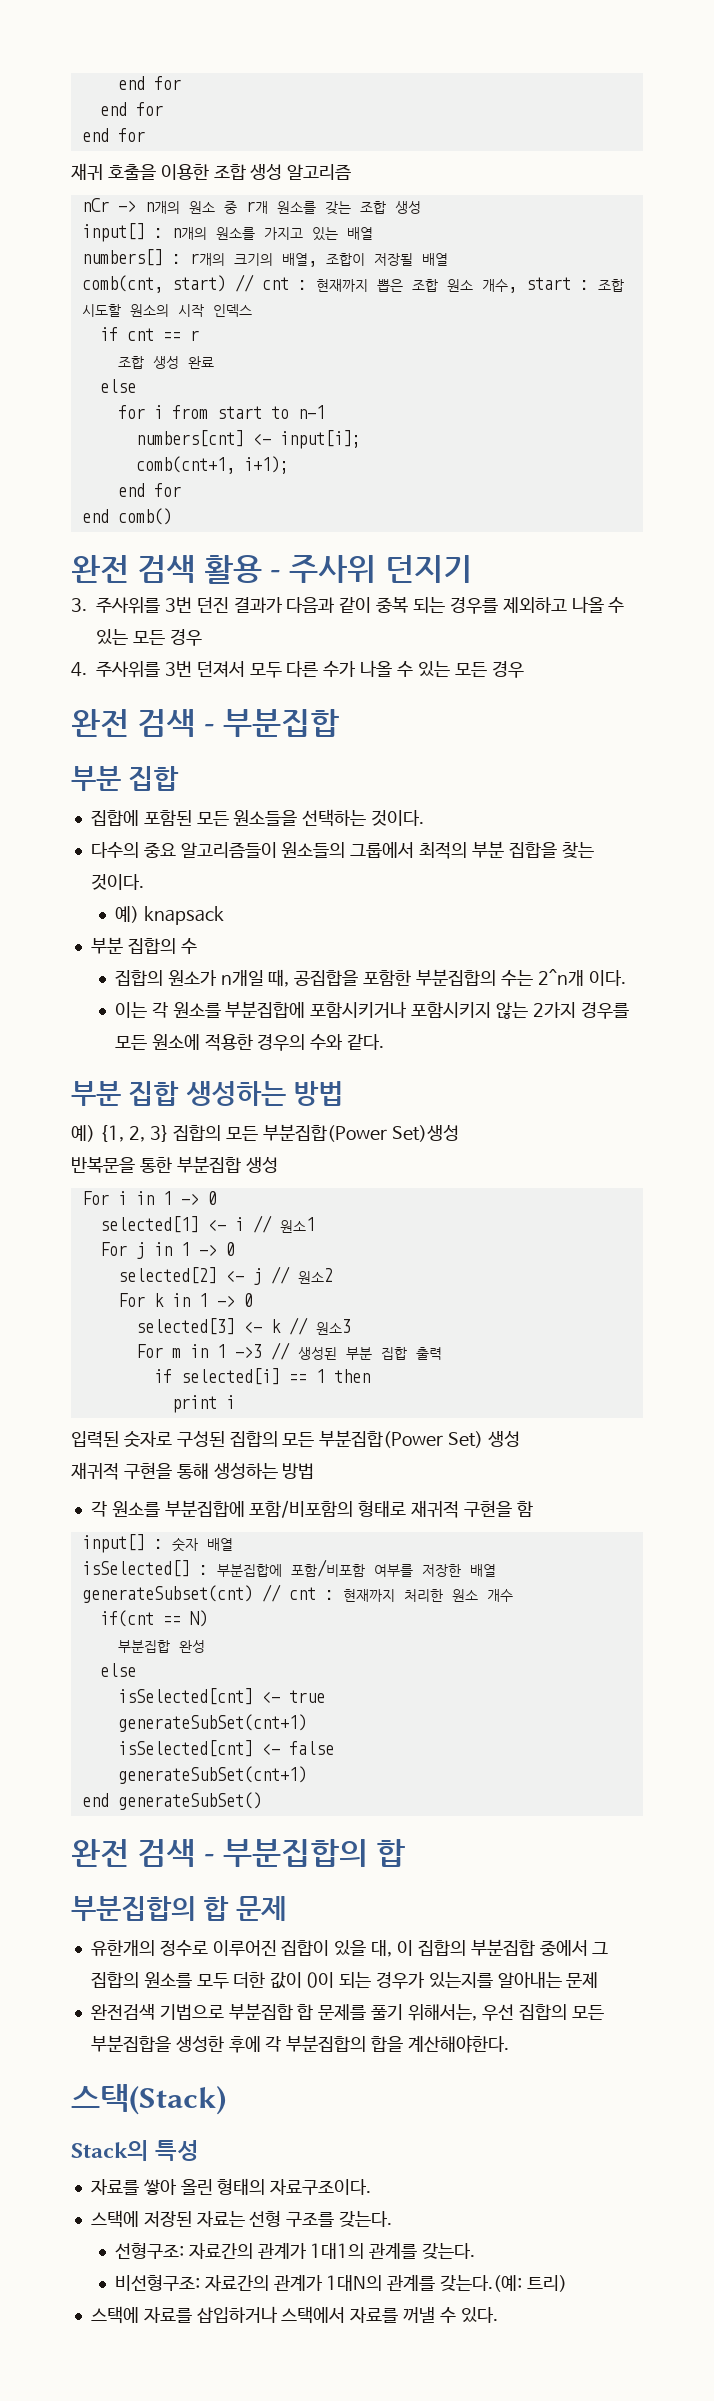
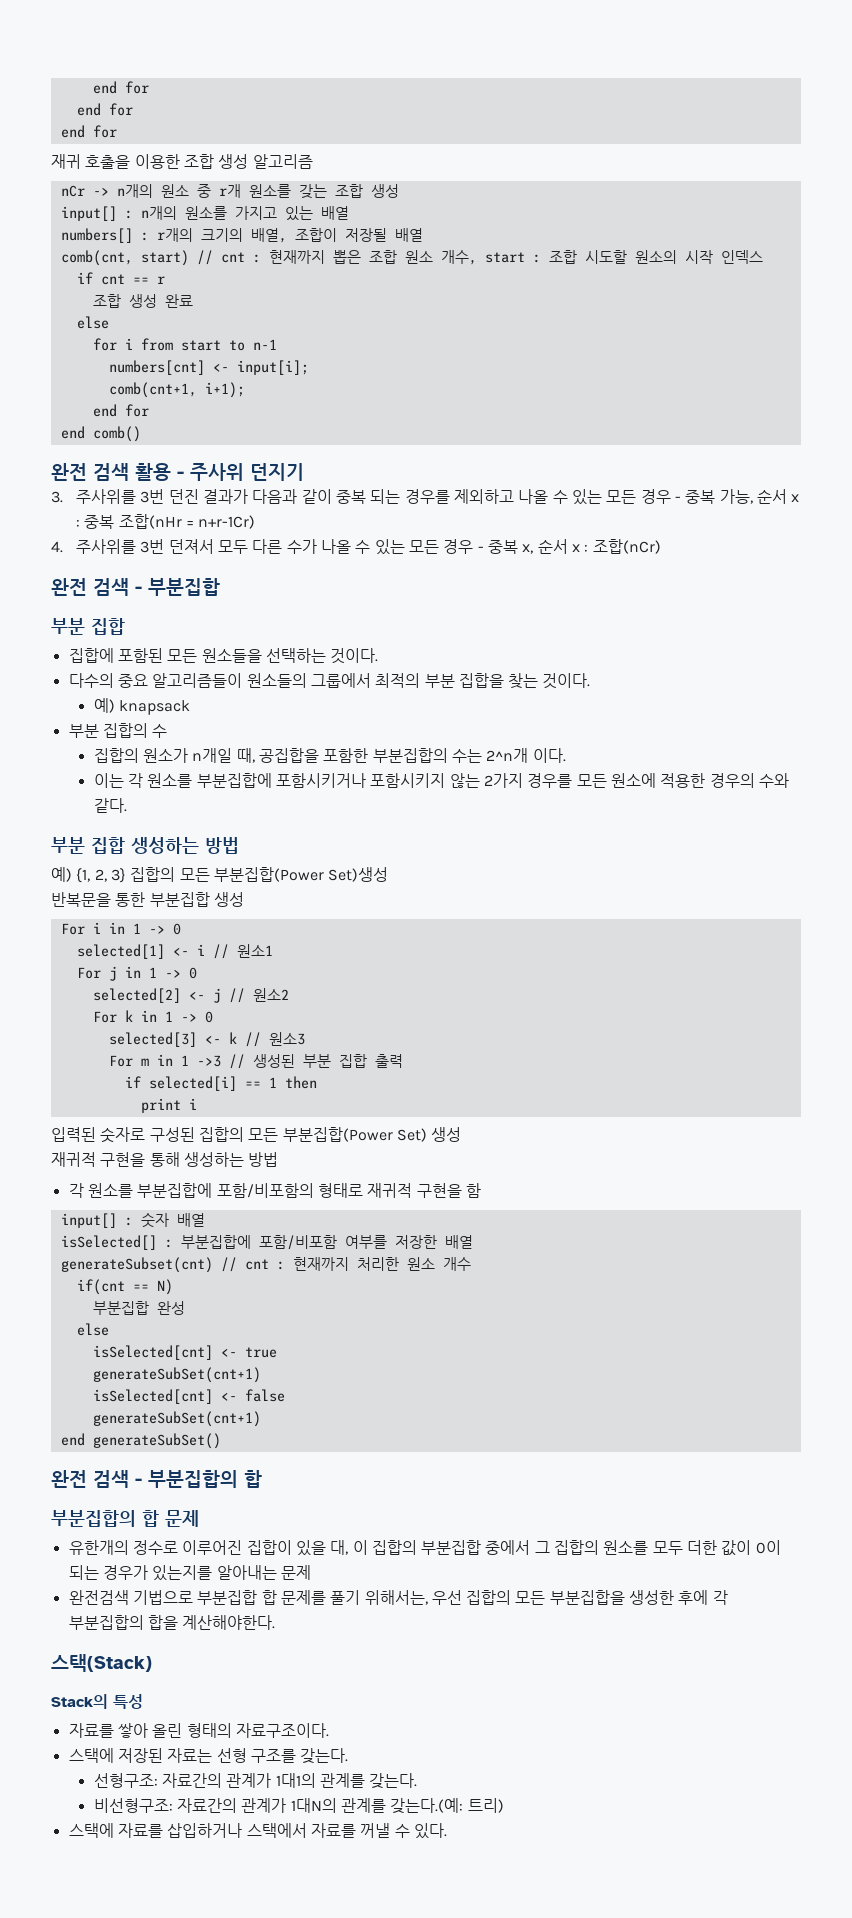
- 3. 주사위를 3번 던진 결과가 다음과 같이 중복 되는 경우를 제외하고 나올 수 있는 모든 경우
+ 3. 주사위를 3번 던진 결과가 다음과 같이 중복 되는 경우를 제외하고 나올 수 있는 모든 경우 - 중복 가능, 순서 x : 중복 조합(nHr = n+r-1Cr)
- 4. 주사위를 3번 던져서 모두 다른 수가 나올 수 있는 모든 경우
+ 4. 주사위를 3번 던져서 모두 다른 수가 나올 수 있는 모든 경우 - 중복 x, 순서 x : 조합(nCr)

